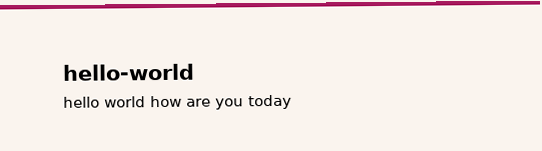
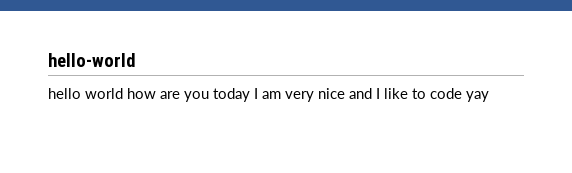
- hello world how are you today
+ hello world how are you today I am very nice and I like to code yay

